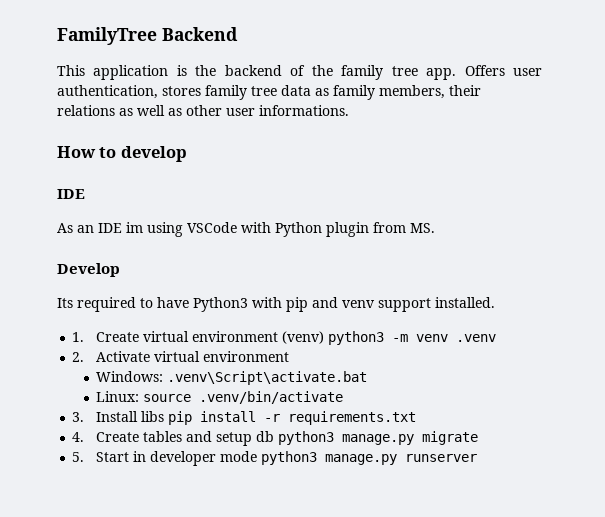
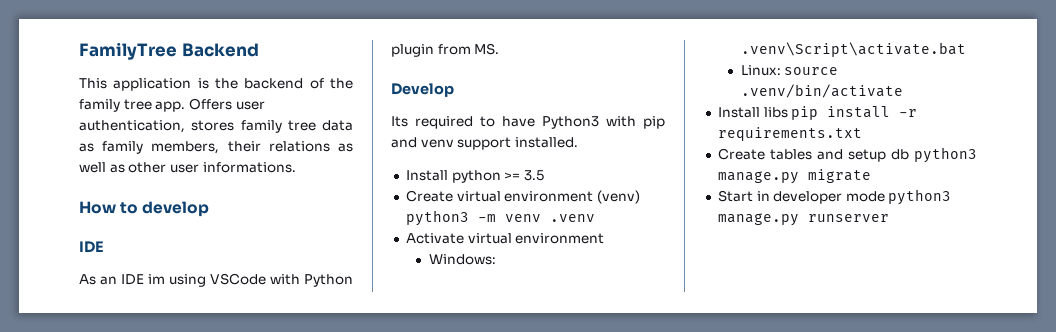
- 1. Create virtual environment (venv) python3 -m venv .venv
+ Install python >= 3.5
+ Create virtual environment (venv) python3 -m venv .venv
- 2. Activate virtual environment
+ Activate virtual environment
- 3. Install libs pip install -r requirements.txt
+ Install libs pip install -r requirements.txt
- 4. Create tables and setup db python3 manage.py migrate
+ Create tables and setup db python3 manage.py migrate
- 5. Start in developer mode python3 manage.py runserver
+ Start in developer mode python3 manage.py runserver

